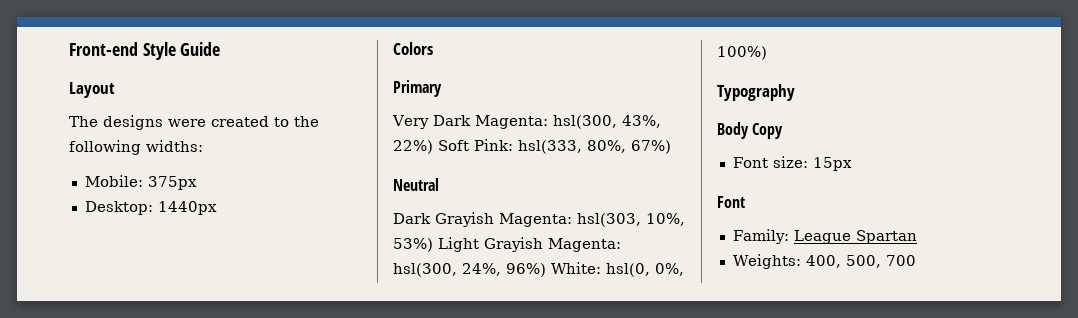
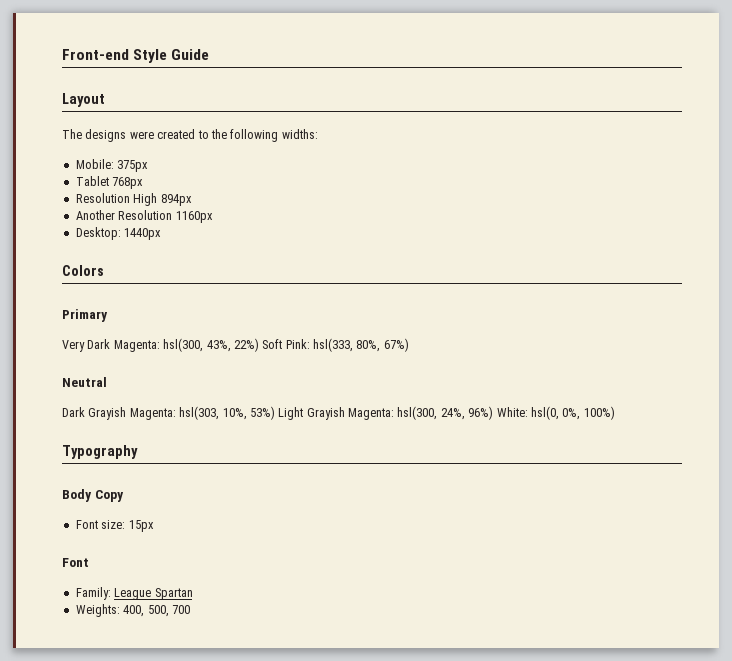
+ Tablet 768px
+ Resolution High 894px
+ Another Resolution 1160px

